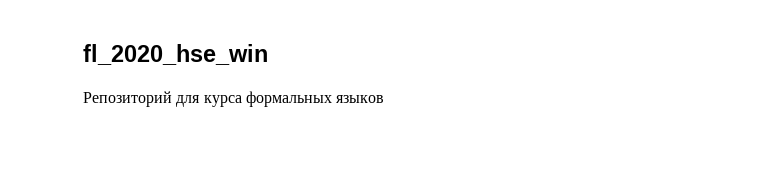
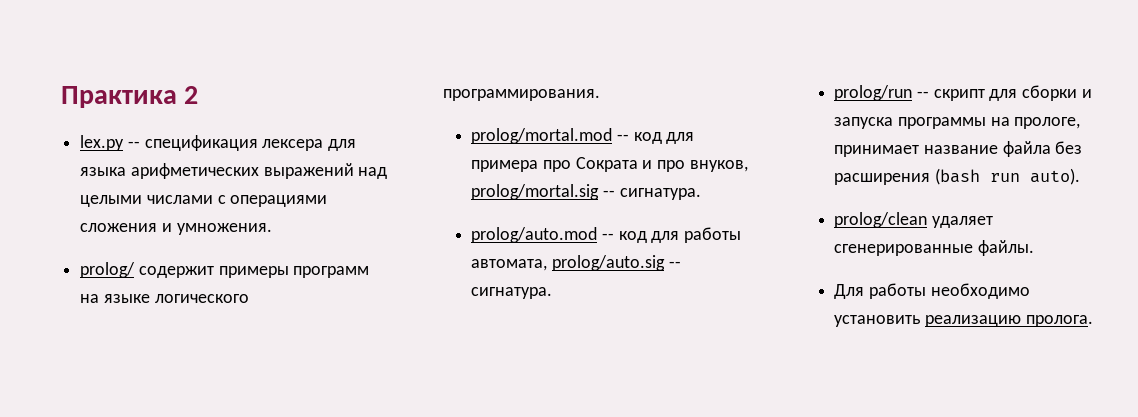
- fl_2020_hse_win
- Репозиторий для курса формальных языков
+ Практика 2
+ lex.py -- спецификация лексера для языка арифметических выражений над целыми числами с операциями сложения и умножения.
+ prolog/ содержит примеры программ на языке логического программирования.
+ prolog/mortal.mod -- код для примера про Сократа и про внуков, prolog/mortal.sig -- сигнатура.
+ prolog/auto.mod -- код для работы автомата, prolog/auto.sig -- сигнатура.
+ prolog/run -- скрипт для сборки и запуска программы на прологе, принимает название файла без расширения (bash run auto).
+ prolog/clean удаляет сгенерированные файлы.
+ Для работы необходимо установить реализацию пролога.

